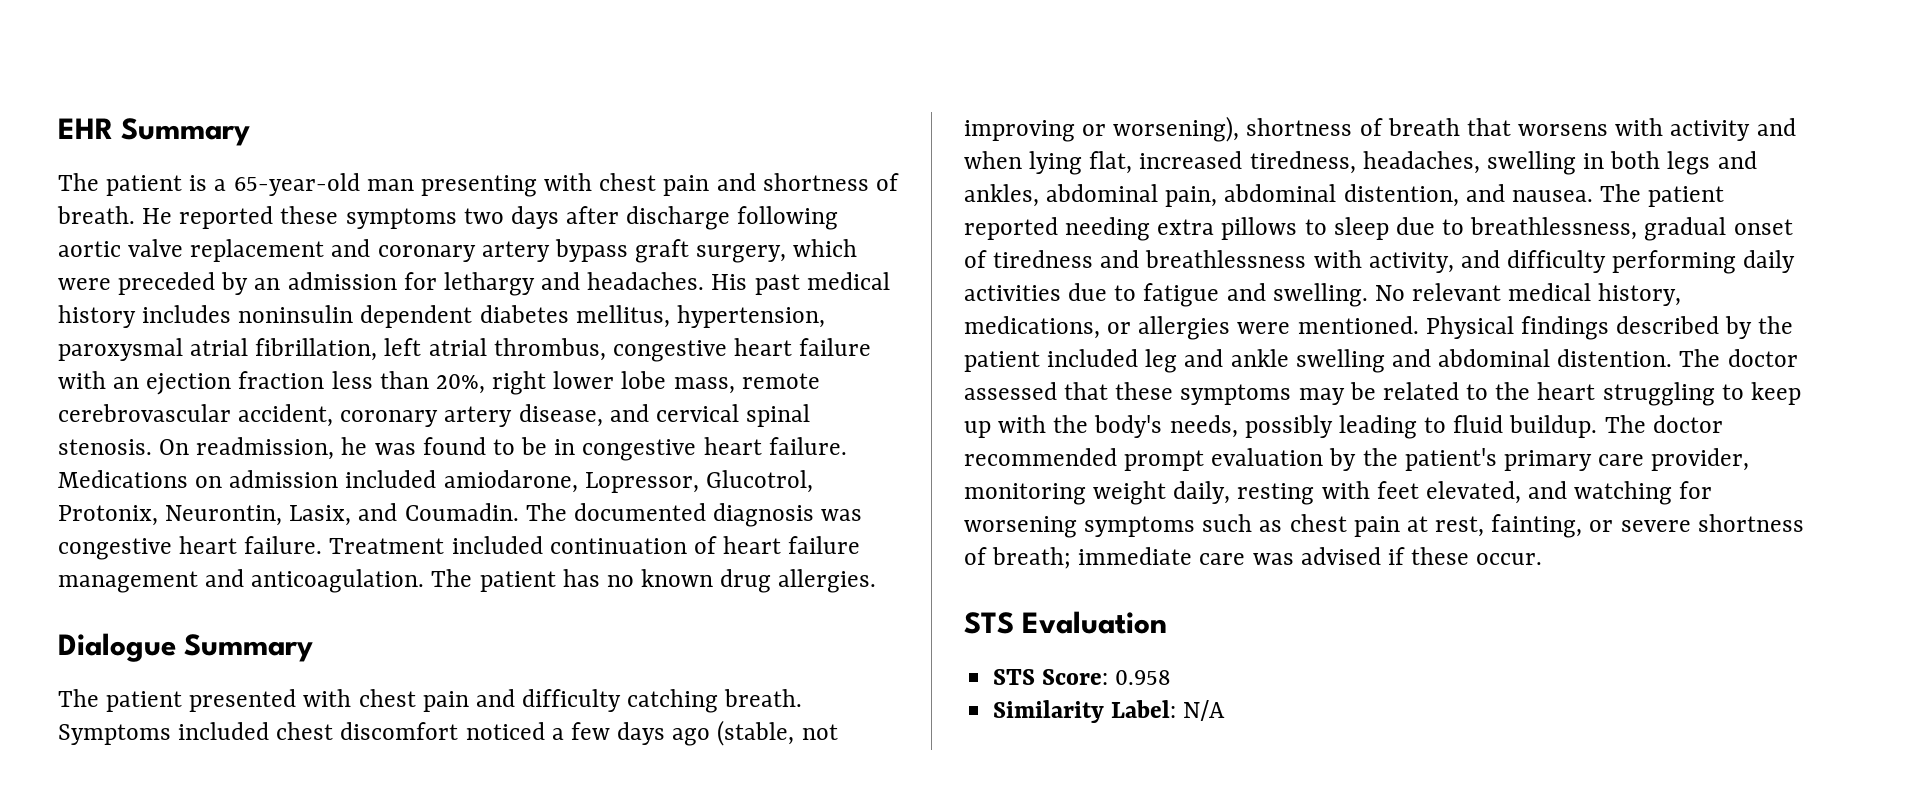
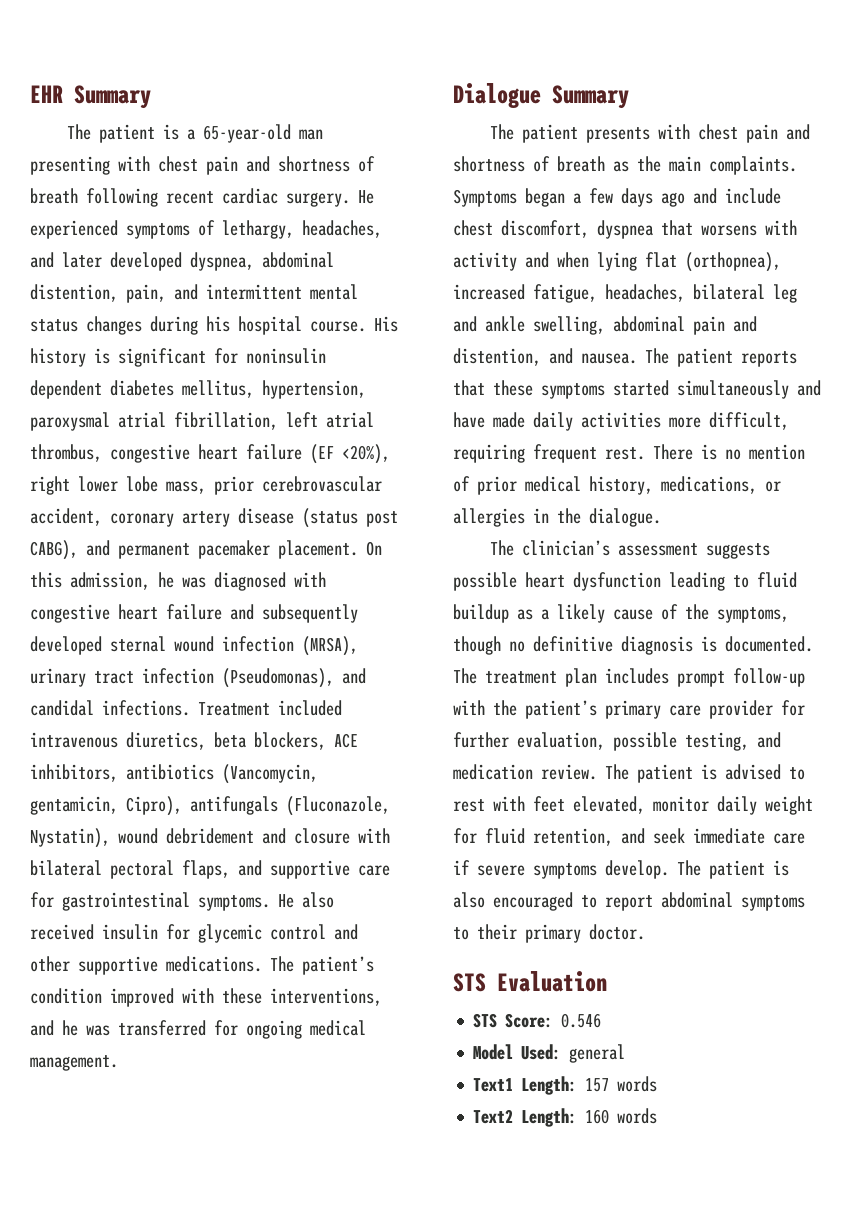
- The patient is a 65-year-old man presenting with chest pain and shortness of breath. He reported these symptoms two days after discharge following aortic valve replacement and coronary artery bypass graft surgery, which were preceded by an admission for lethargy and headaches. His past medical history includes noninsulin dependent diabetes mellitus, hypertension, paroxysmal atrial fibrillation, left atrial thrombus, congestive heart failure with an ejection fraction less than 20%, right lower lobe mass, remote cerebrovascular accident, coronary artery disease, and cervical spinal stenosis. On readmission, he was found to be in congestive heart failure. Medications on admission included amiodarone, Lopressor, Glucotrol, Protonix, Neurontin, Lasix, and Coumadin. The documented diagnosis was congestive heart failure. Treatment included continuation of heart failure management and anticoagulation. The patient has no known drug allergies.
+ The patient is a 65-year-old man presenting with chest pain and shortness of breath following recent cardiac surgery. He experienced symptoms of lethargy, headaches, and later developed dyspnea, abdominal distention, pain, and intermittent mental status changes during his hospital course. His history is significant for noninsulin dependent diabetes mellitus, hypertension, paroxysmal atrial fibrillation, left atrial thrombus, congestive heart failure (EF <20%), right lower lobe mass, prior cerebrovascular accident, coronary artery disease (status post CABG), and permanent pacemaker placement. On this admission, he was diagnosed with congestive heart failure and subsequently developed sternal wound infection (MRSA), urinary tract infection (Pseudomonas), and candidal infections. Treatment included intravenous diuretics, beta blockers, ACE inhibitors, antibiotics (Vancomycin, gentamicin, Cipro), antifungals (Fluconazole, Nystatin), wound debridement and closure with bilateral pectoral flaps, and supportive care for gastrointestinal symptoms. He also received insulin for glycemic control and other supportive medications. The patient’s condition improved with these interventions, and he was transferred for ongoing medical management.
- The patient presented with chest pain and difficulty catching breath. Symptoms included chest discomfort noticed a few days ago (stable, not improving or worsening), shortness of breath that worsens with activity and when lying flat, increased tiredness, headaches, swelling in both legs and ankles, abdominal pain, abdominal distention, and nausea.
+ The patient presents with chest pain and shortness of breath as the main complaints. Symptoms began a few days ago and include chest discomfort, dyspnea that worsens with activity and when lying flat (orthopnea), increased fatigue, headaches, bilateral leg and ankle swelling, abdominal pain and distention, and nausea.
- The patient reported needing extra pillows to sleep due to breathlessness, gradual onset of tiredness and breathlessness with activity, and difficulty performing daily activities due to fatigue and swelling. No relevant medical history, medications, or allergies were mentioned. Physical findings described by the patient included leg and ankle swelling and abdominal distention. The doctor assessed that these symptoms may be related to the heart struggling to keep up with the body's needs, possibly leading to fluid buildup. The doctor recommended prompt evaluation by the patient's primary care provider, monitoring weight daily, resting with feet elevated, and watching for worsening symptoms such as chest pain at rest, fainting, or severe shortness of breath; immediate care was advised if these occur.
+ The patient reports that these symptoms started simultaneously and have made daily activities more difficult, requiring frequent rest. There is no mention of prior medical history, medications, or allergies in the dialogue.
+ The clinician’s assessment suggests possible heart dysfunction leading to fluid buildup as a likely cause of the symptoms, though no definitive diagnosis is documented. The treatment plan includes prompt follow-up with the patient’s primary care provider for further evaluation, possible testing, and medication review. The patient is advised to rest with feet elevated, monitor daily weight for fluid retention, and seek immediate care if severe symptoms develop. The patient is also encouraged to report abdominal symptoms to their primary doctor.
  STS Evaluation
- STS Score: 0.958
- Similarity Label: N/A
+ STS Score: 0.546
+ Model Used: general
+ Text1 Length: 157 words
+ Text2 Length: 160 words

